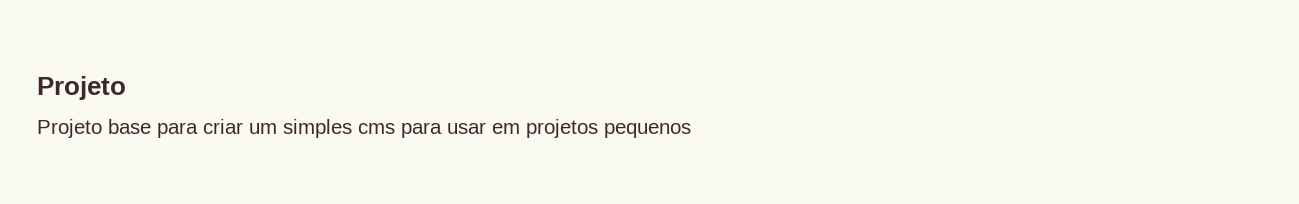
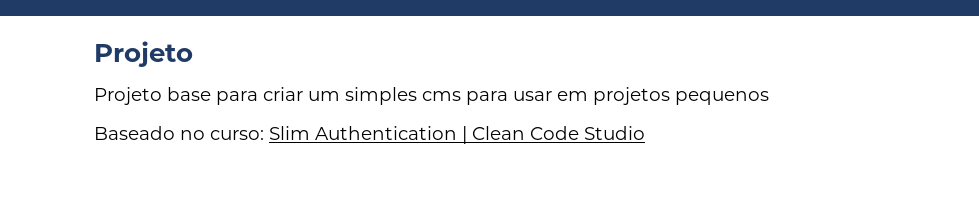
+ Baseado no curso: Slim Authentication | Clean Code Studio

